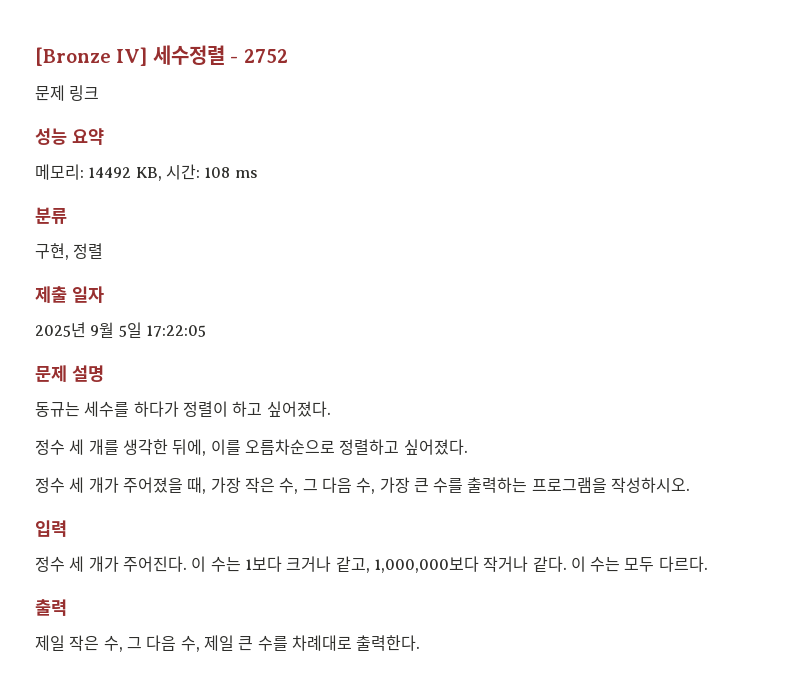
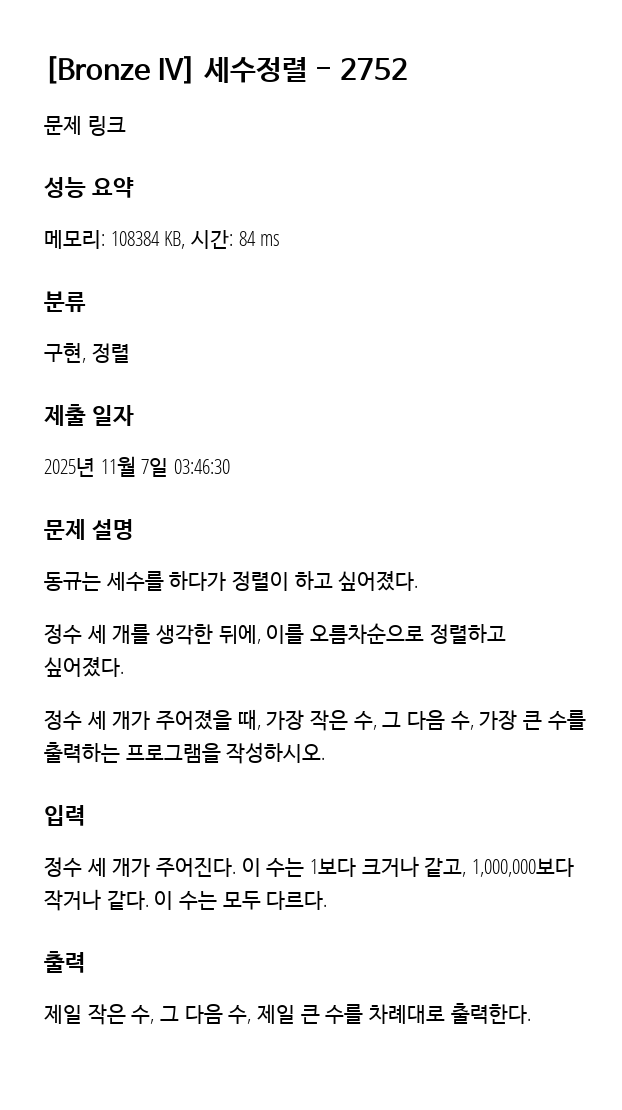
- 메모리: 14492 KB, 시간: 108 ms
+ 메모리: 108384 KB, 시간: 84 ms
- 2025년 9월 5일 17:22:05
+ 2025년 11월 7일 03:46:30

